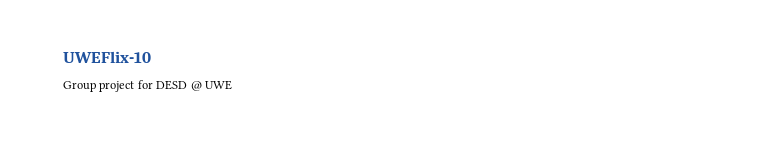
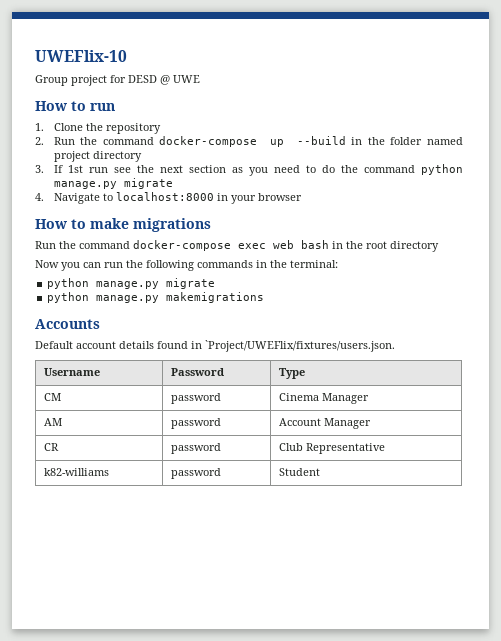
+ How to run
+ 1. Clone the repository
+ 2. Run the command docker-compose up --build in the folder named project directory
+ 3. If 1st run see the next section as you need to do the command python manage.py migrate
+ 4. Navigate to localhost:8000 in your browser
+ How to make migrations
+ Run the command docker-compose exec web bash in the root directory
+ Now you can run the following commands in the terminal:
+ python manage.py migrate
+ python manage.py makemigrations
+ Accounts
+ Default account details found in `Project/UWEFlix/fixtures/users.json.
+ Username | Password | Type
+ CM | password | Cinema Manager
+ AM | password | Account Manager
+ CR | password | Club Representative
+ k82-williams | password | Student

